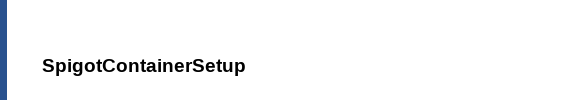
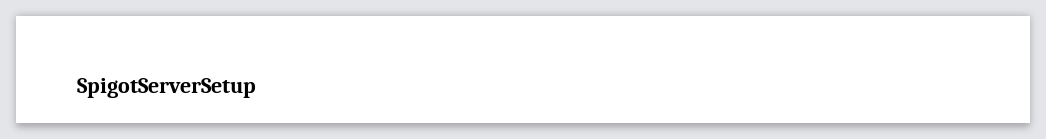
- SpigotContainerSetup
+ SpigotServerSetup

